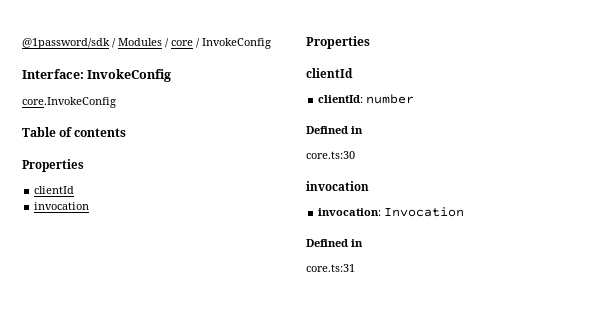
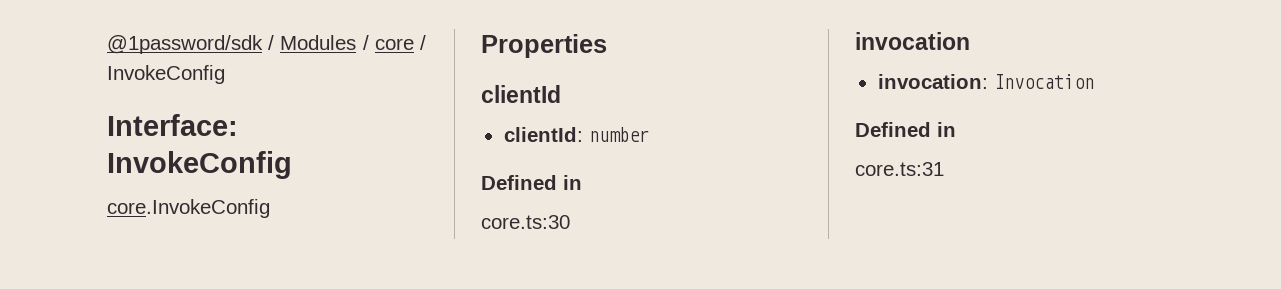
- Table of contents
- Properties
- clientId
- invocation

